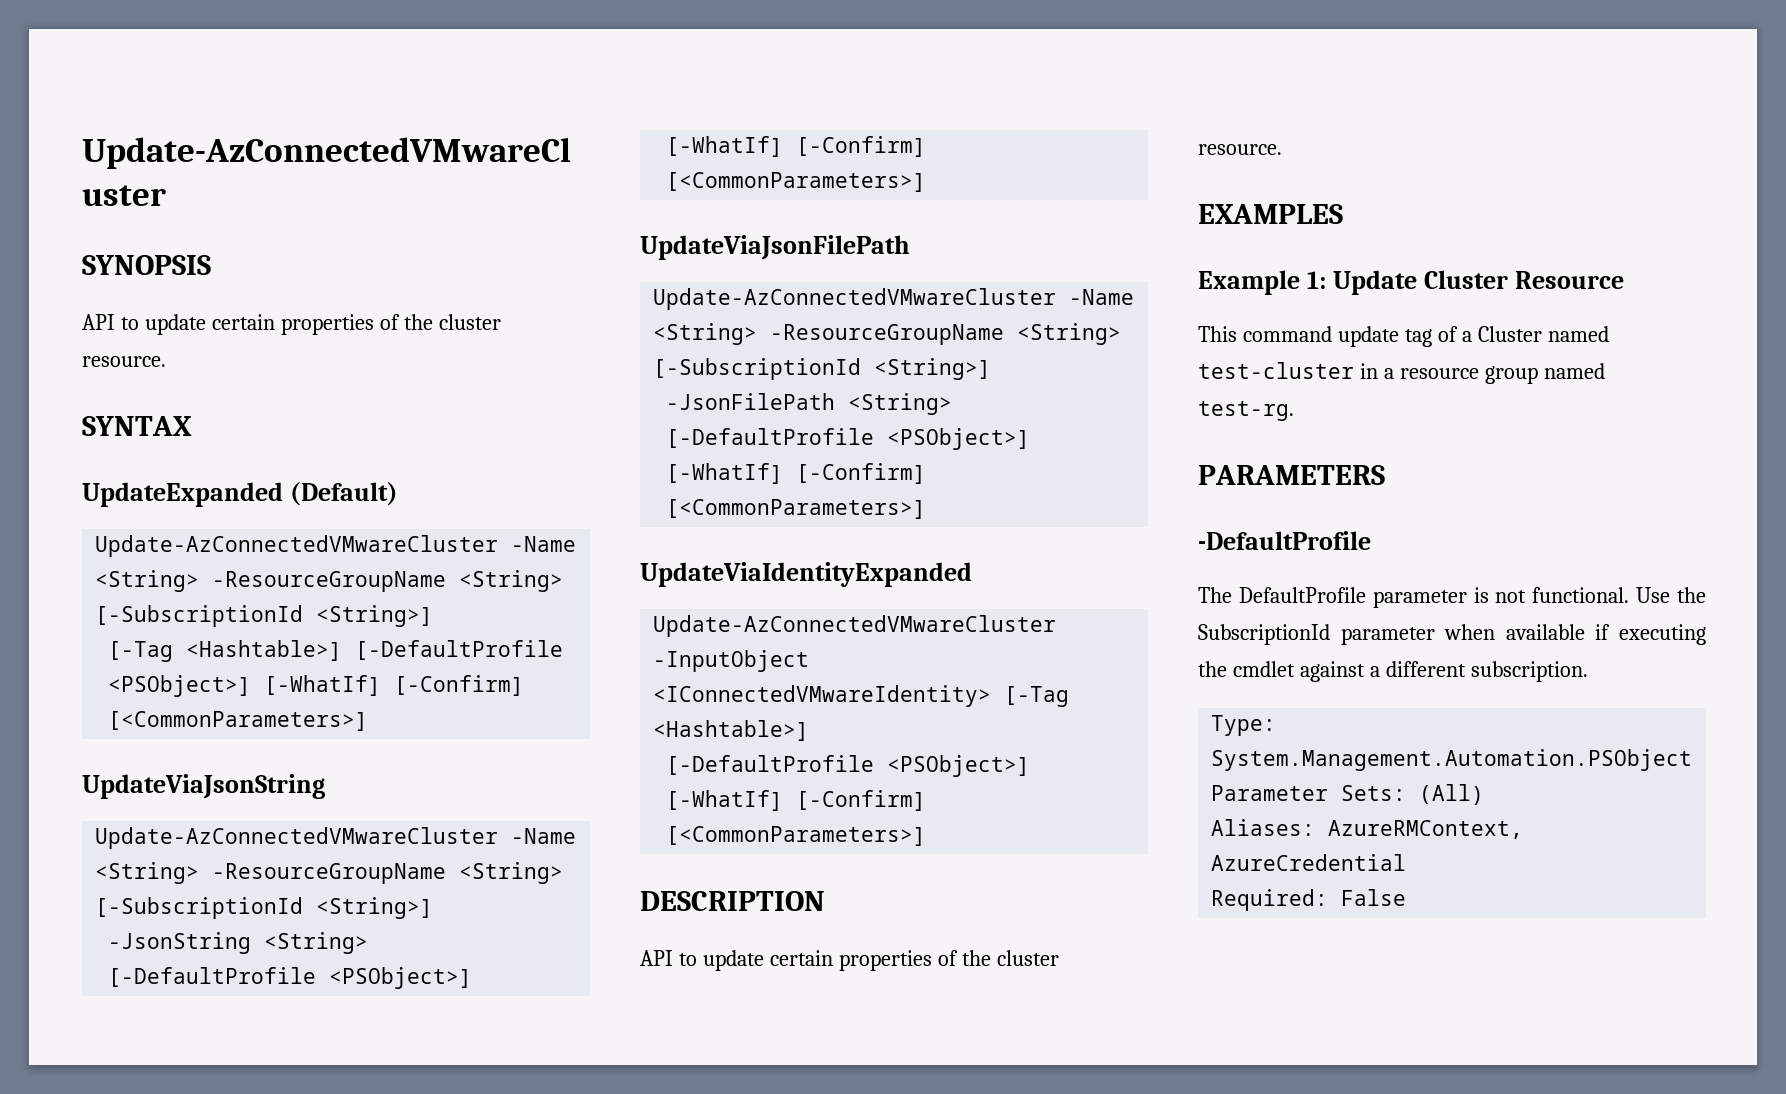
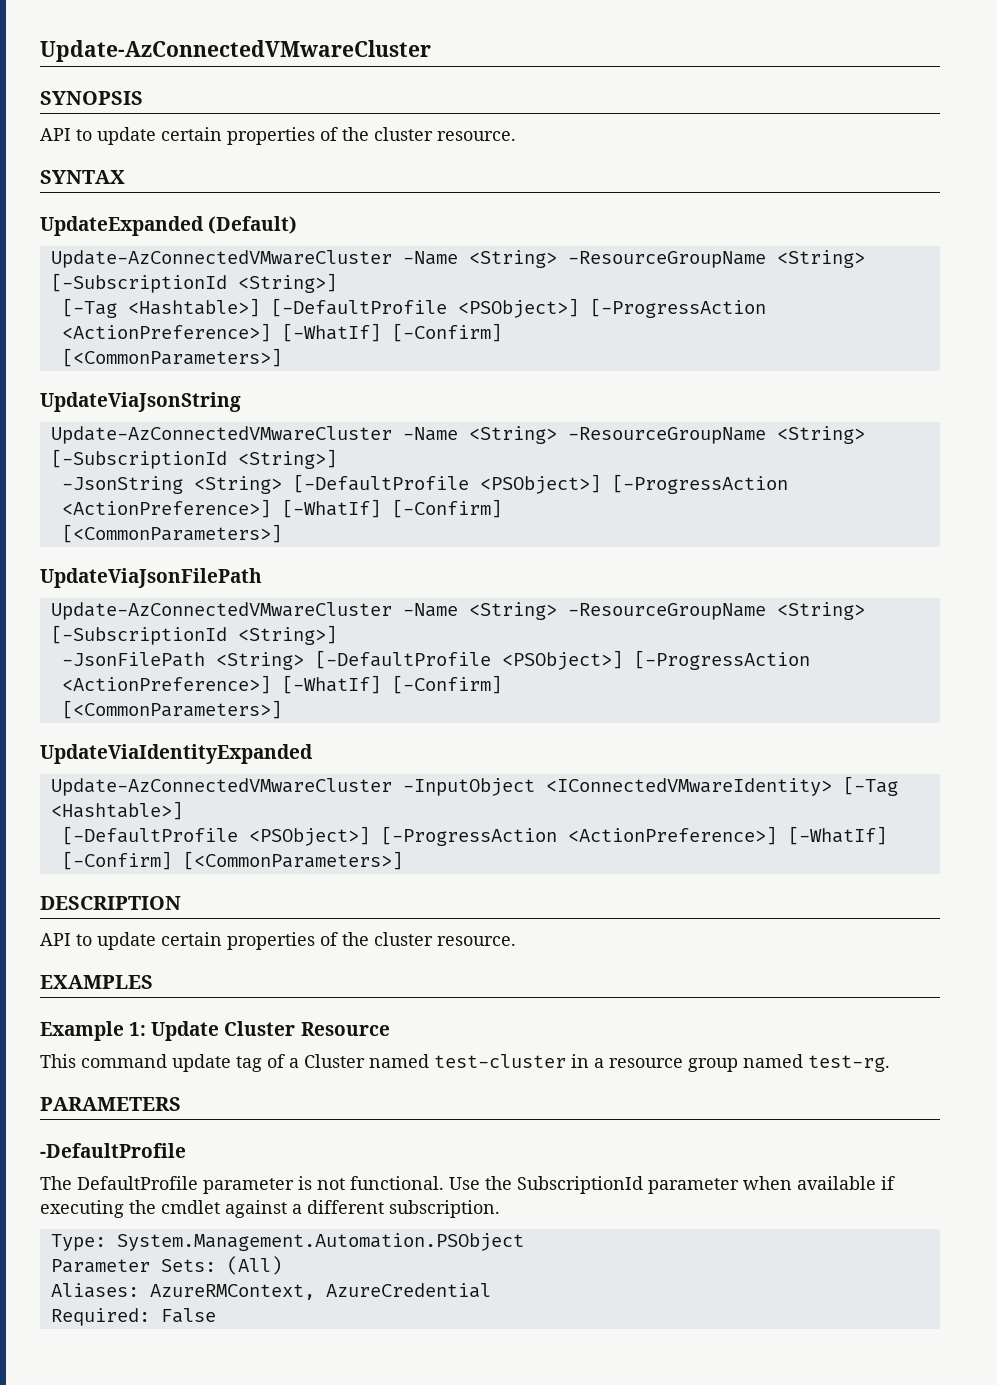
- [-Tag <Hashtable>] [-DefaultProfile <PSObject>] [-WhatIf] [-Confirm]
+ [-Tag <Hashtable>] [-DefaultProfile <PSObject>] [-ProgressAction <ActionPreference>] [-WhatIf] [-Confirm]
- -JsonString <String> [-DefaultProfile <PSObject>] [-WhatIf] [-Confirm]
+ -JsonString <String> [-DefaultProfile <PSObject>] [-ProgressAction <ActionPreference>] [-WhatIf] [-Confirm]
- -JsonFilePath <String> [-DefaultProfile <PSObject>] [-WhatIf] [-Confirm]
+ -JsonFilePath <String> [-DefaultProfile <PSObject>] [-ProgressAction <ActionPreference>] [-WhatIf] [-Confirm]
- [-DefaultProfile <PSObject>] [-WhatIf] [-Confirm] [<CommonParameters>]
+ [-DefaultProfile <PSObject>] [-ProgressAction <ActionPreference>] [-WhatIf] [-Confirm] [<CommonParameters>]

